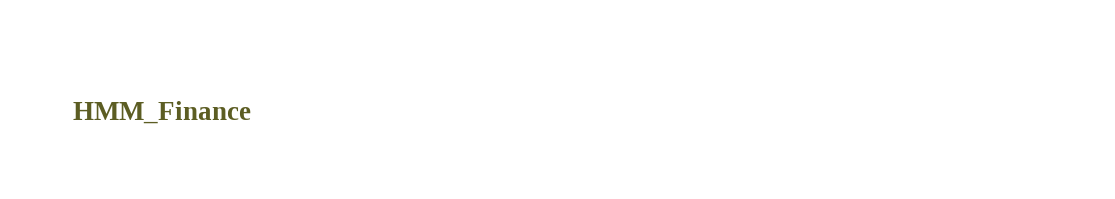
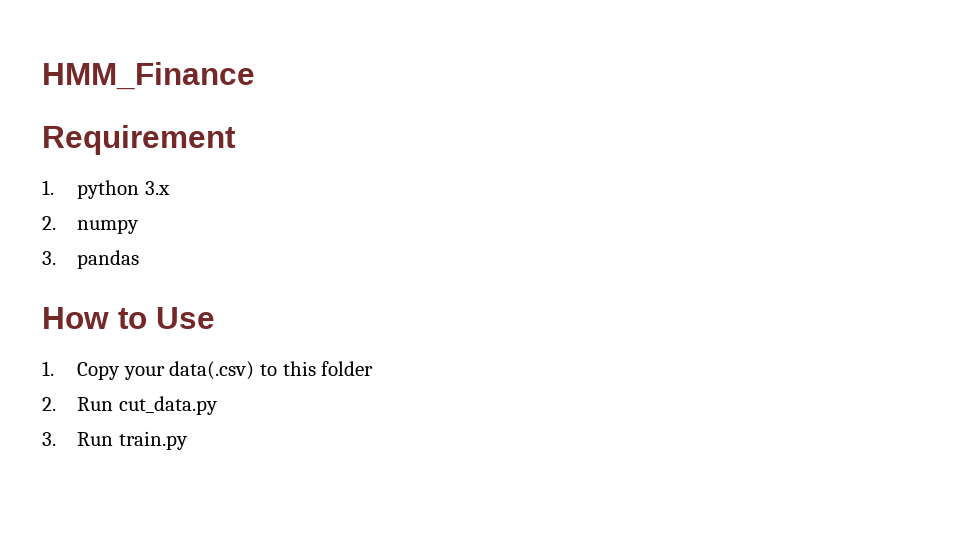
+ Requirement
+ 1. python 3.x
+ 2. numpy
+ 3. pandas
+ How to Use
+ 1. Copy your data(.csv) to this folder
+ 2. Run cut_data.py
+ 3. Run train.py

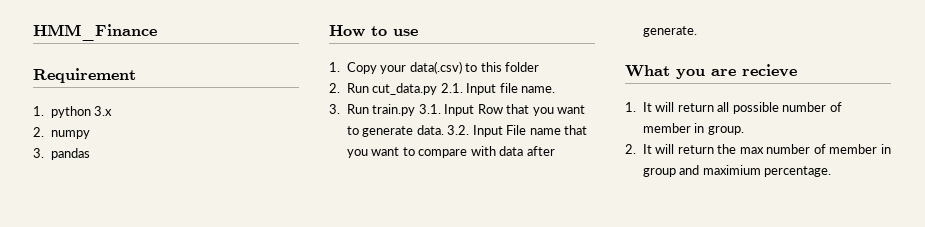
- How to Use
+ How to use
- 2. Run cut_data.py
+ 2. Run cut_data.py 2.1. Input file name.
- 3. Run train.py
+ 3. Run train.py 3.1. Input Row that you want to generate data. 3.2. Input File name that you want to compare with data after generate.
+ What you are recieve
+ 1. It will return all possible number of member in group.
+ 2. It will return the max number of member in group and maximium percentage.

